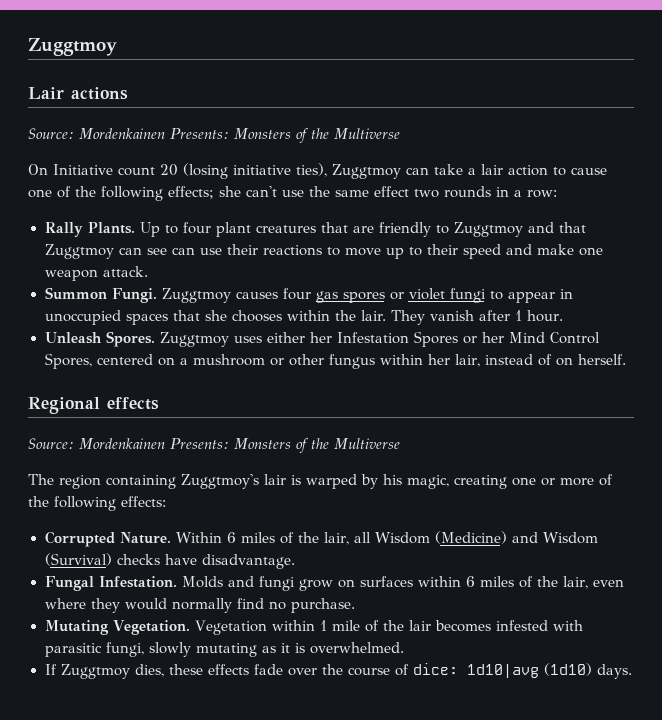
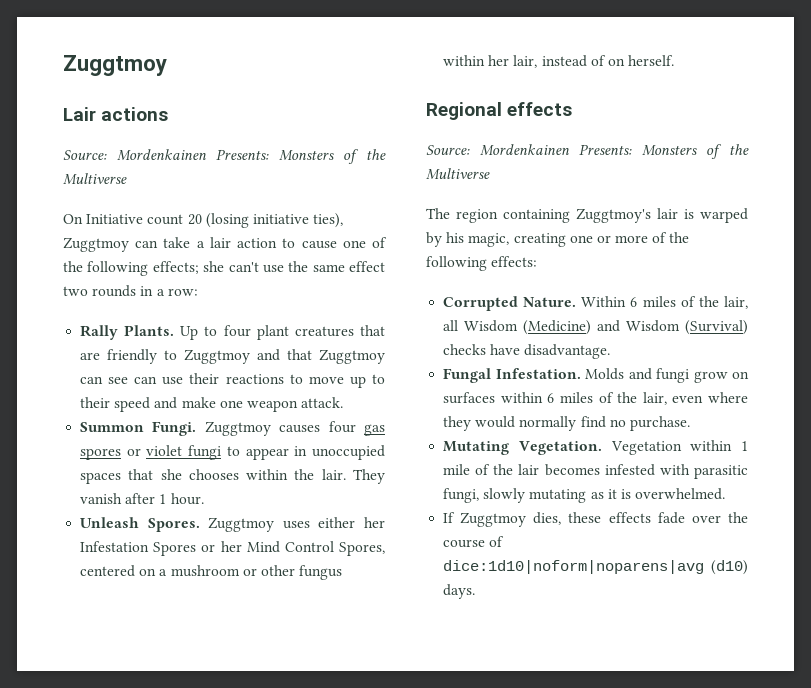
- If Zuggtmoy dies, these effects fade over the course of dice: 1d10|avg (1d10) days.
+ If Zuggtmoy dies, these effects fade over the course of dice:1d10|noform|noparens|avg (d10) days.

